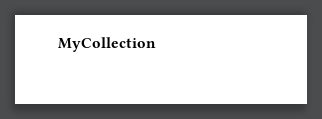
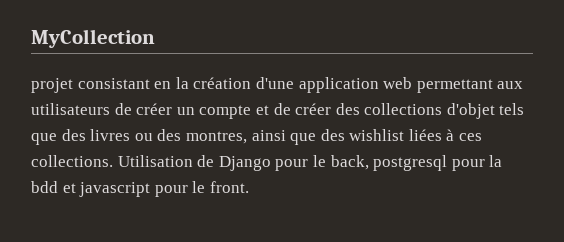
+ projet consistant en la création d'une application web permettant aux utilisateurs de créer un compte et de créer des collections d'objet tels que des livres ou des montres, ainsi que des wishlist liées à ces collections. Utilisation de Django pour le back, postgresql pour la bdd et javascript pour le front.

